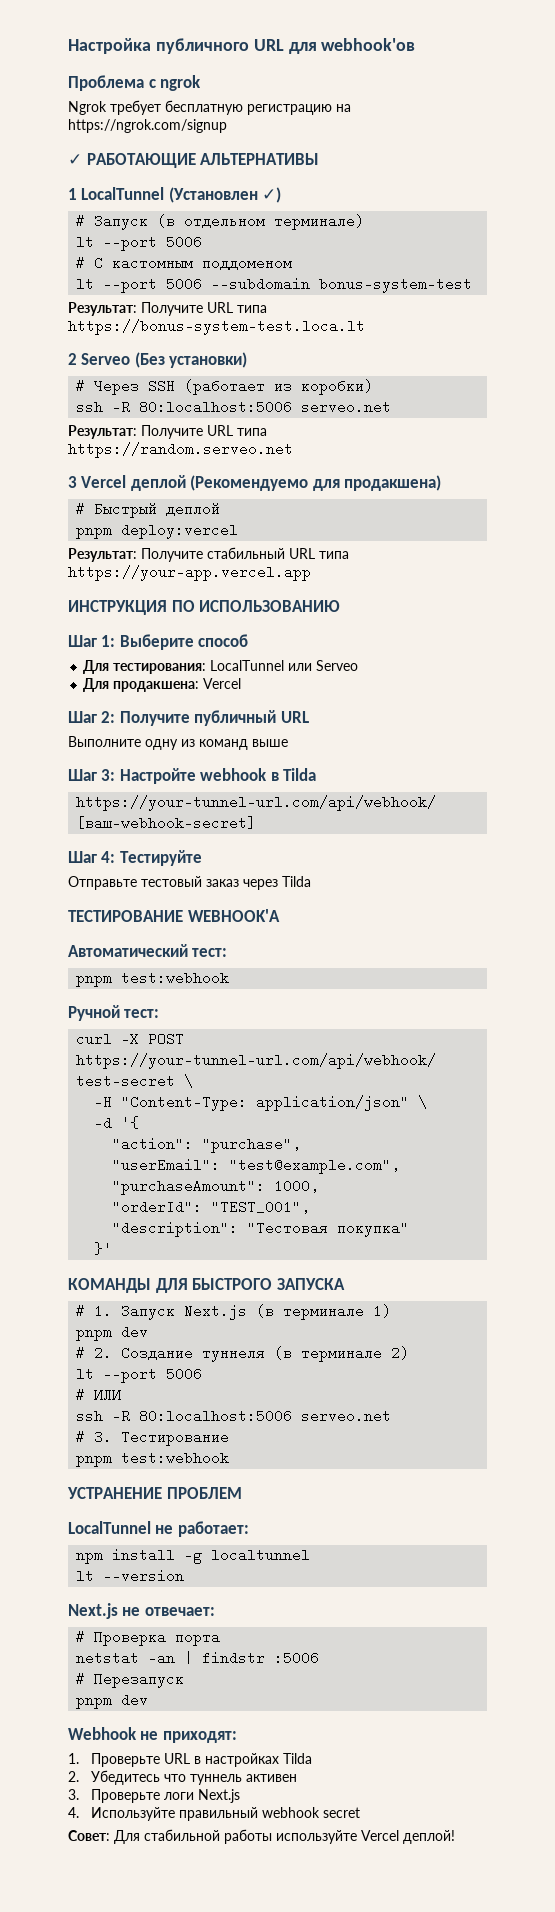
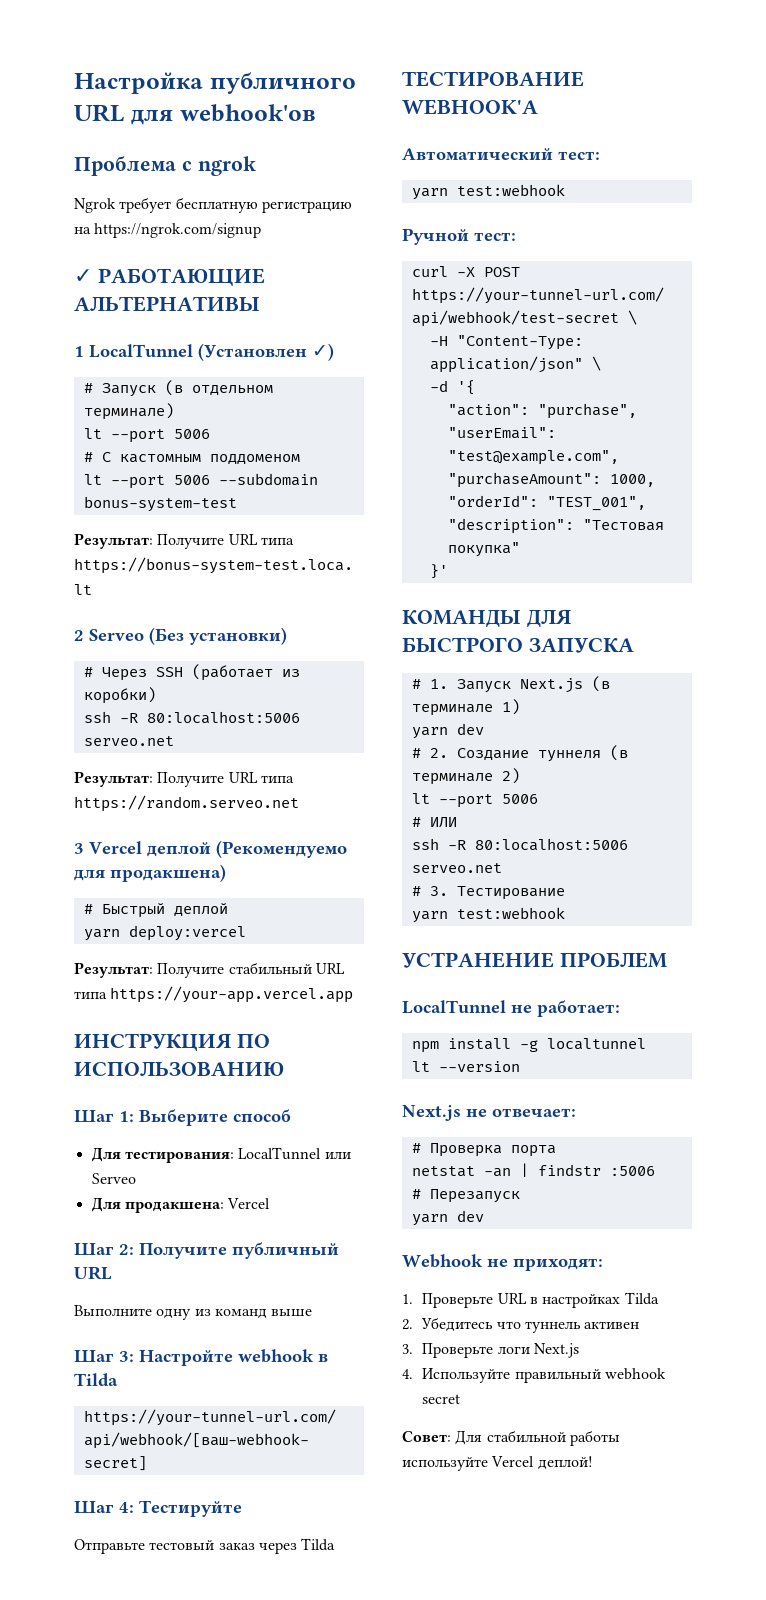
- pnpm deploy:vercel
+ yarn deploy:vercel
  Автоматический тест:
- pnpm test:webhook
+ yarn test:webhook
  # 1. Запуск Next.js (в терминале 1)
- pnpm dev
+ yarn dev
  # 3. Тестирование
- pnpm test:webhook
+ yarn test:webhook
  # Перезапуск
- pnpm dev
+ yarn dev

